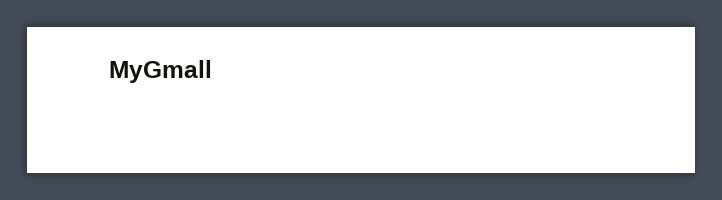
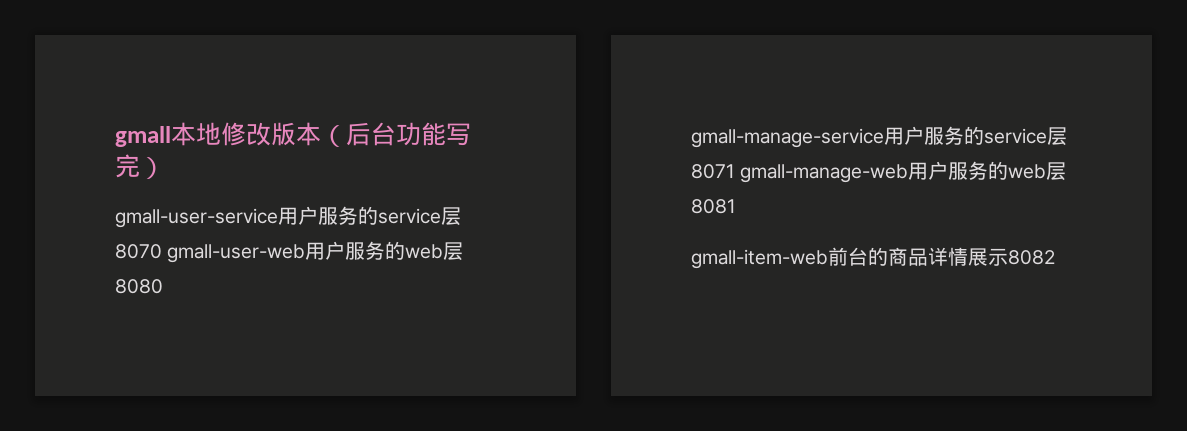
- MyGmall
+ gmall本地修改版本（后台功能写完）
+ gmall-user-service用户服务的service层8070 gmall-user-web用户服务的web层8080
+ gmall-manage-service用户服务的service层8071 gmall-manage-web用户服务的web层8081
+ gmall-item-web前台的商品详情展示8082

